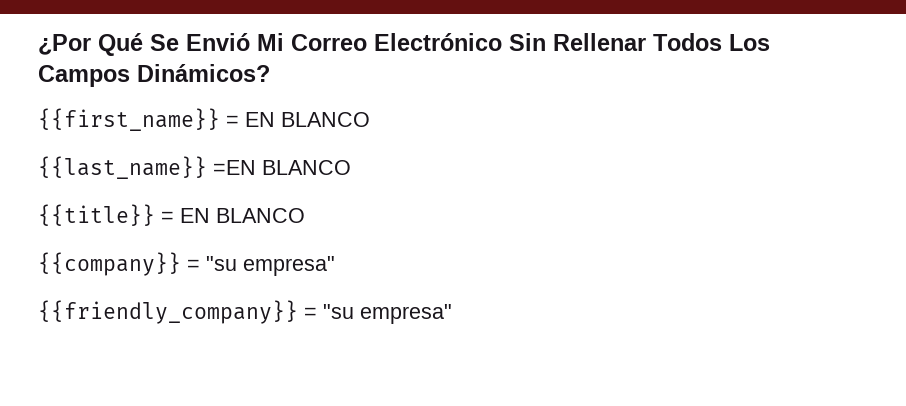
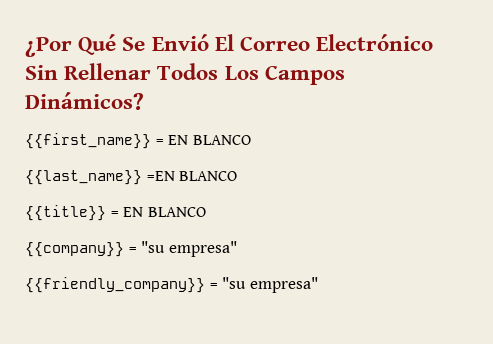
- ¿Por Qué Se Envió Mi Correo Electrónico Sin Rellenar Todos Los Campos Dinámicos?
+ ¿Por Qué Se Envió El Correo Electrónico Sin Rellenar Todos Los Campos Dinámicos?

